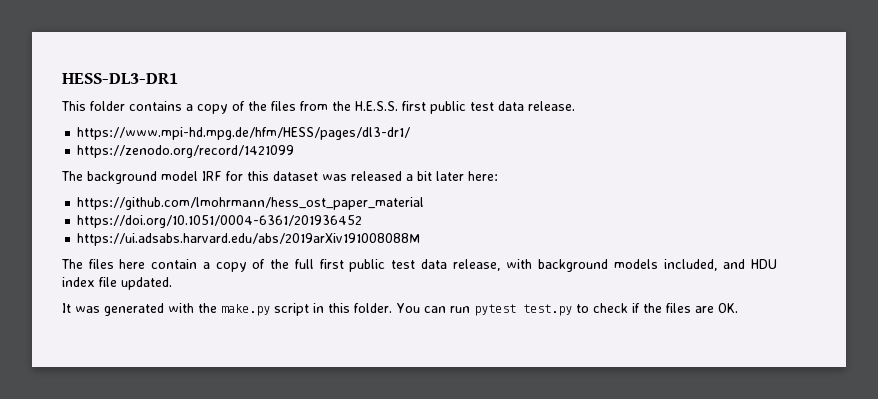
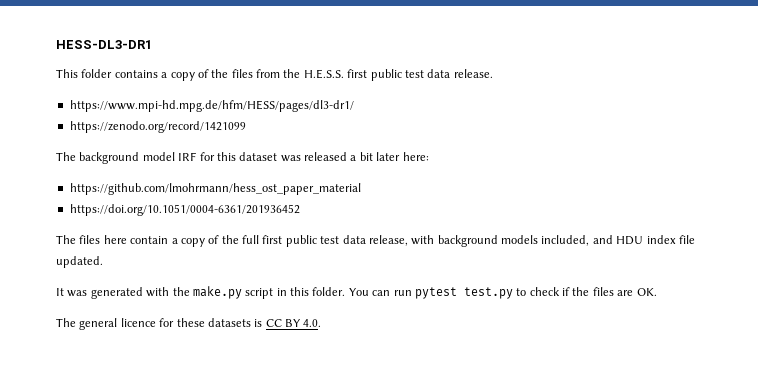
- https://ui.adsabs.harvard.edu/abs/2019arXiv191008088M
+ The general licence for these datasets is CC BY 4.0.

